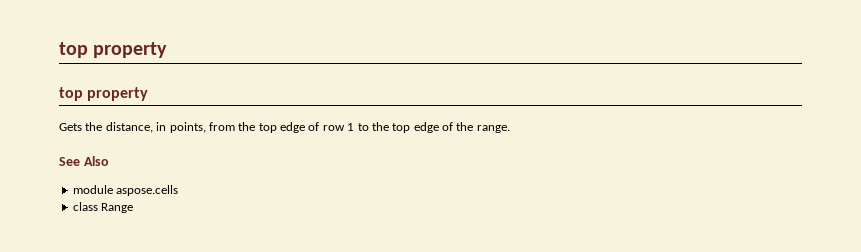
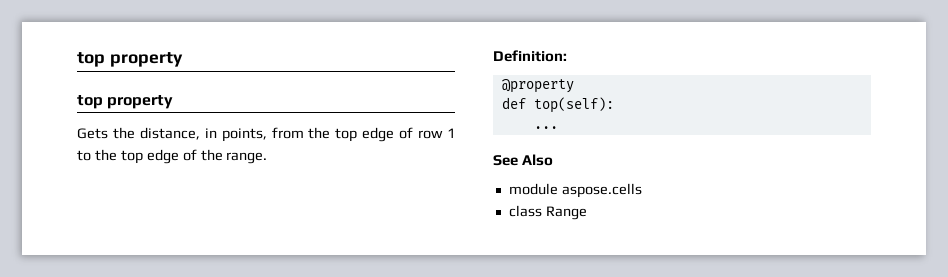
+ Definition:
+ @property
+ def top(self):
+ ...

